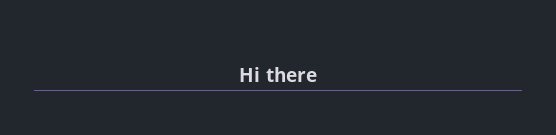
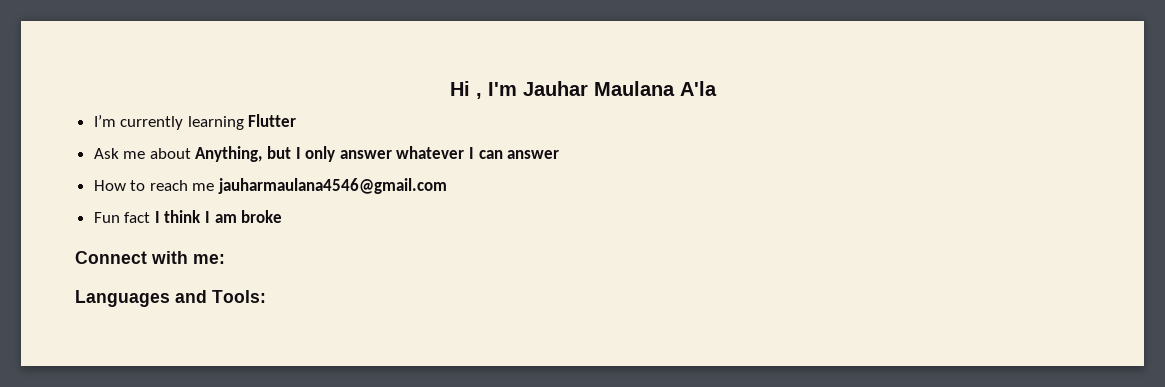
- Hi there
+ Hi , I'm Jauhar Maulana A'la
+ I’m currently learning Flutter
+ Ask me about Anything, but I only answer whatever I can answer
+ How to reach me jauharmaulana4546@gmail.com
+ Fun fact I think I am broke
+ Connect with me:
+ Languages and Tools:

